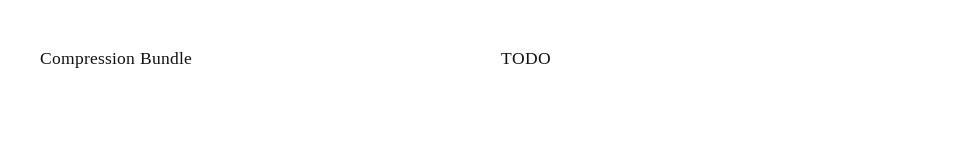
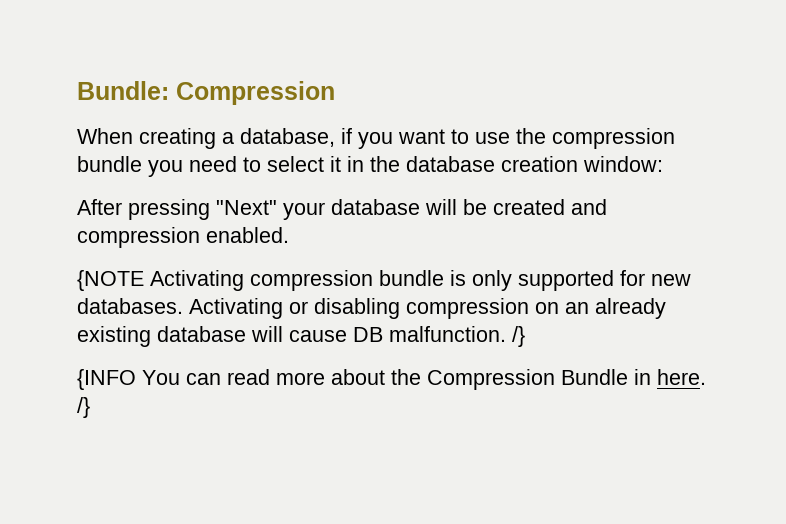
- Compression Bundle
- TODO
+ Bundle: Compression
+ When creating a database, if you want to use the compression bundle you need to select it in the database creation window:
+ After pressing "Next" your database will be created and compression enabled.
+ {NOTE Activating compression bundle is only supported for new databases. Activating or disabling compression on an already existing database will cause DB malfunction. /}
+ {INFO You can read more about the Compression Bundle in here. /}

